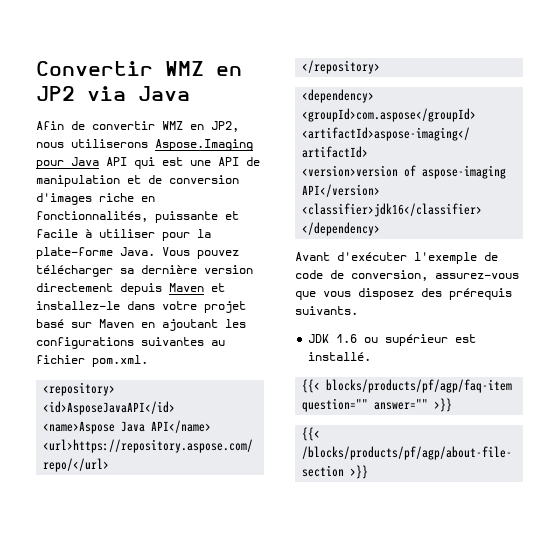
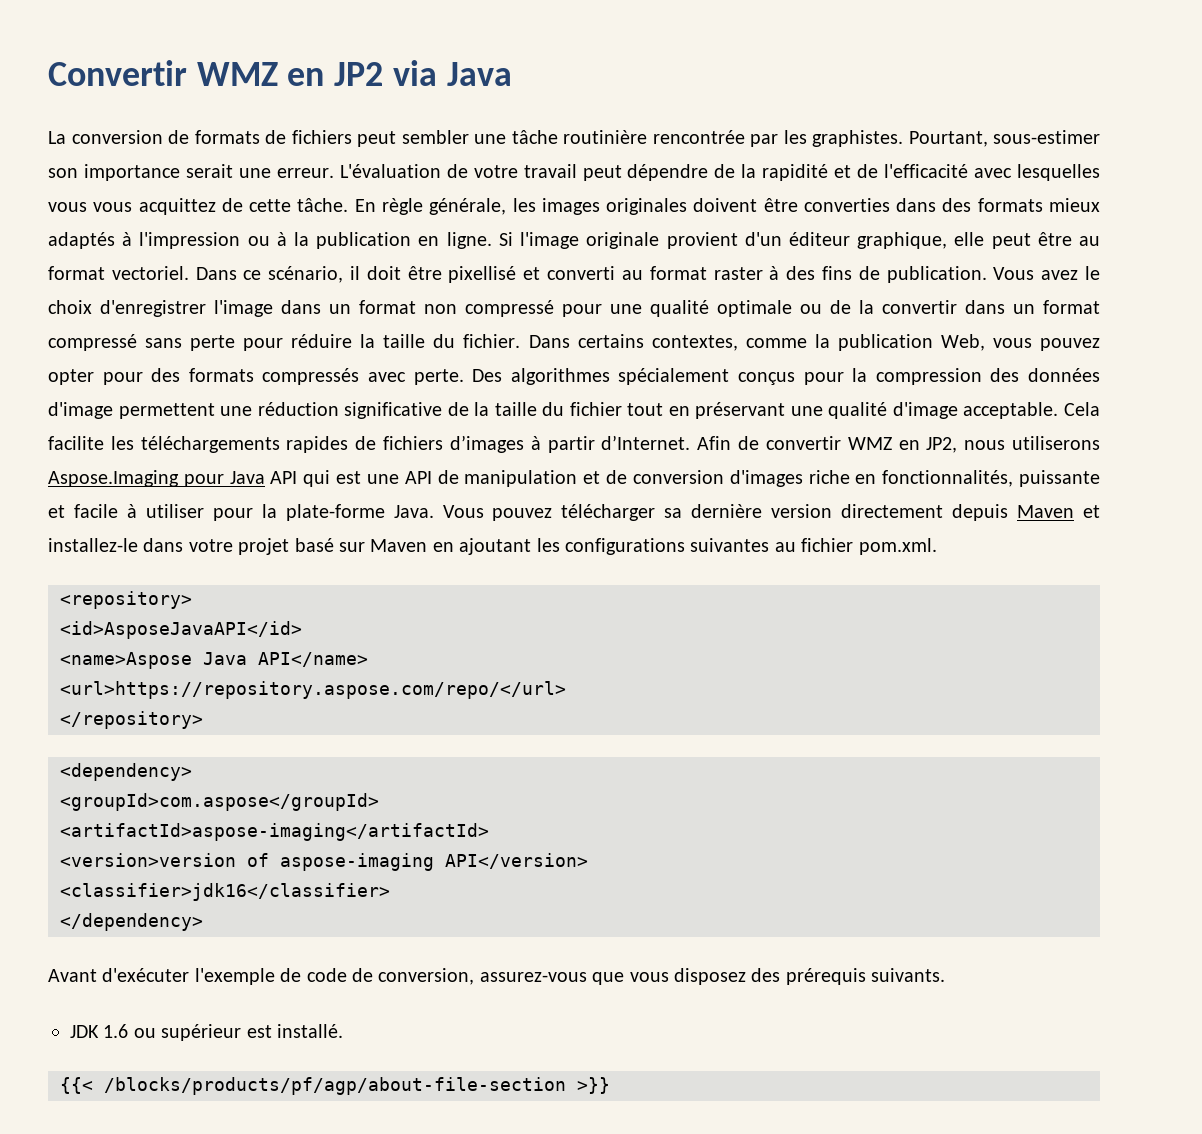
+ La conversion de formats de fichiers peut sembler une tâche routinière rencontrée par les graphistes. Pourtant, sous-estimer son importance serait une erreur. L'évaluation de votre travail peut dépendre de la rapidité et de l'efficacité avec lesquelles vous vous acquittez de cette tâche. En règle générale, les images originales doivent être converties dans des formats mieux adaptés à l'impression ou à la publication en ligne. Si l'image originale provient d'un éditeur graphique, elle peut être au format vectoriel. Dans ce scénario, il doit être pixellisé et converti au format raster à des fins de publication. Vous avez le choix d'enregistrer l'image dans un format non compressé pour une qualité optimale ou de la convertir dans un format compressé sans perte pour réduire la taille du fichier. Dans certains contextes, comme la publication Web, vous pouvez opter pour des formats compressés avec perte. Des algorithmes spécialement conçus pour la compression des données d'image permettent une réduction significative de la taille du fichier tout en préservant une qualité d'image acceptable. Cela facilite les téléchargements rapides de fichiers d’images à partir d’Internet.
- {{< blocks/products/pf/agp/faq-item question="" answer="" >}}

